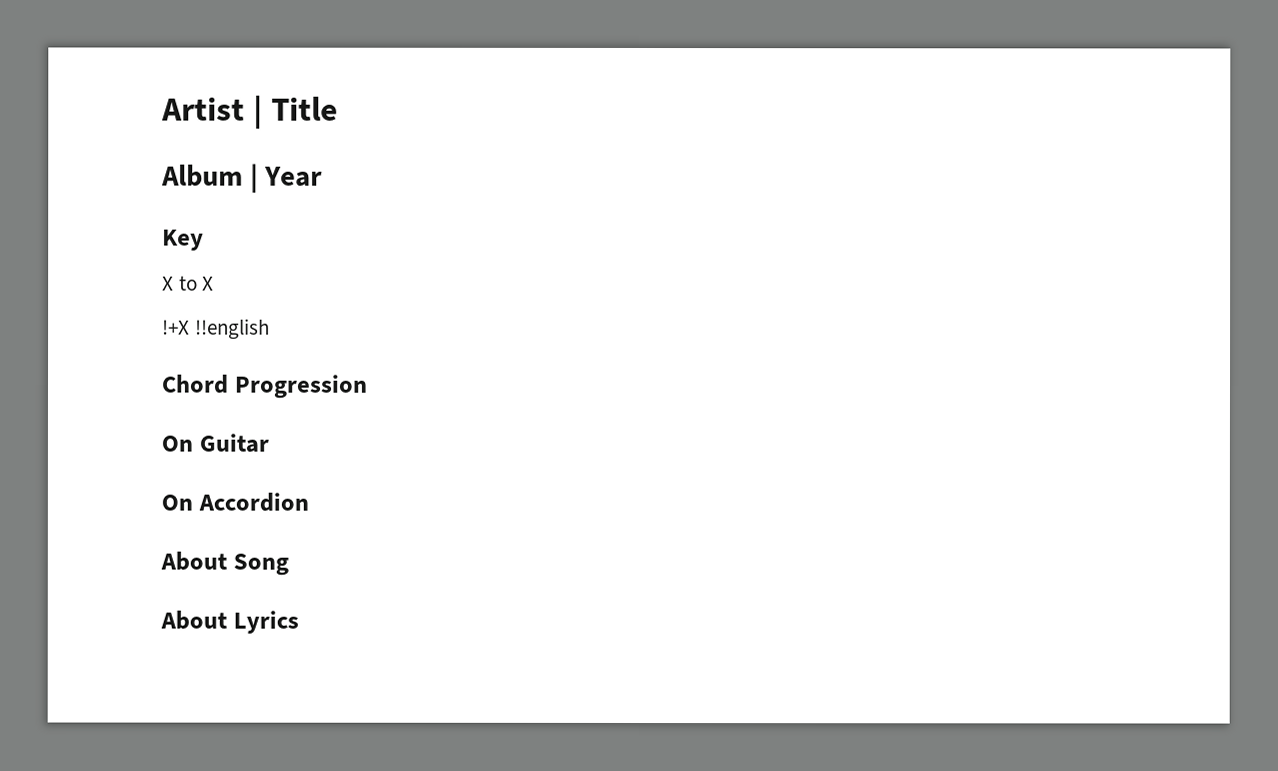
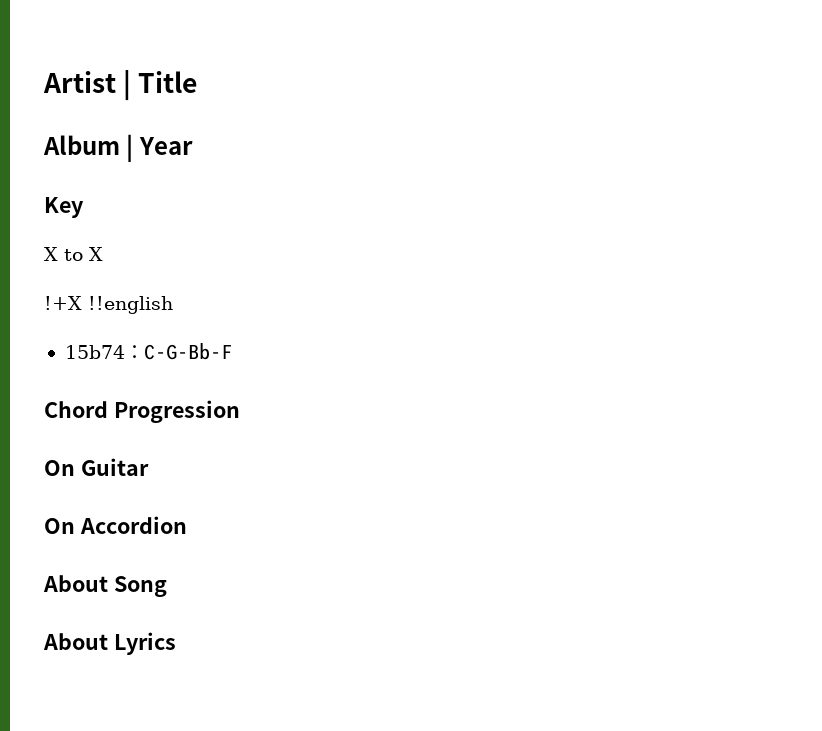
+ 15b74：C-G-Bb-F

